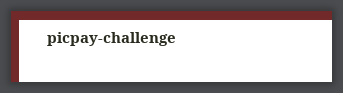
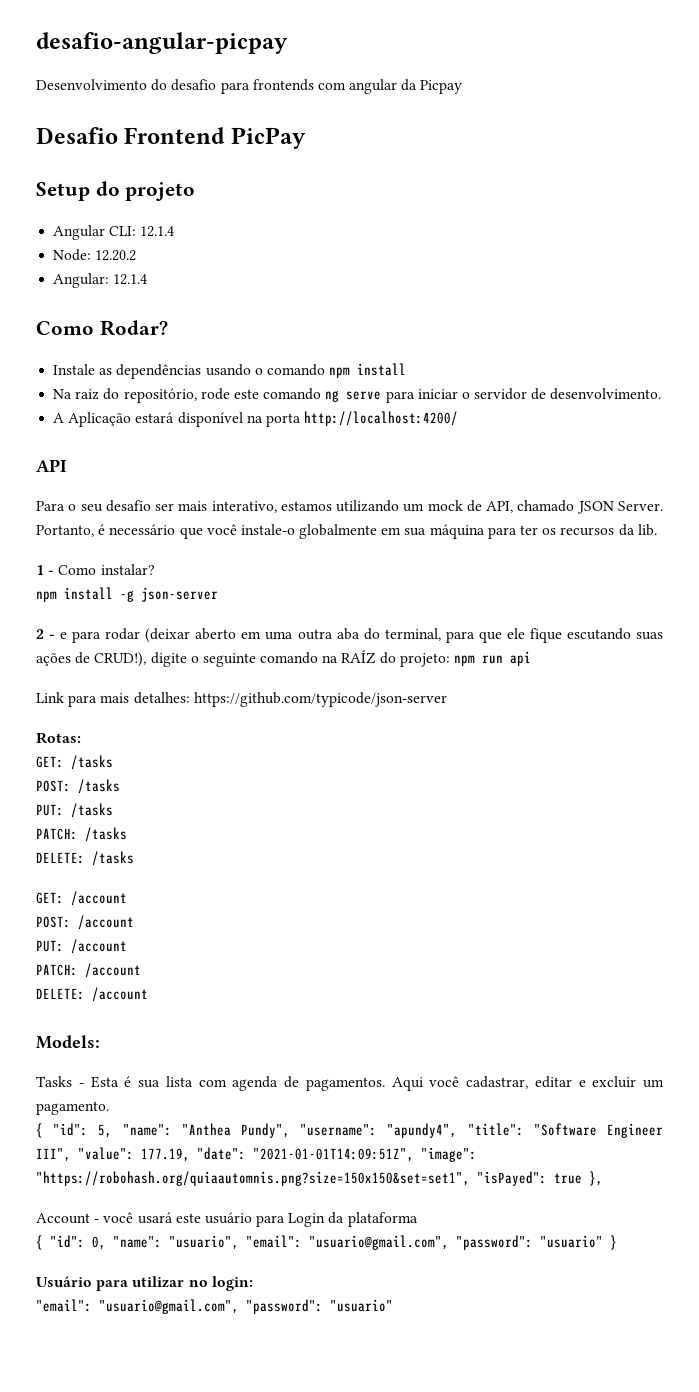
- picpay-challenge
+ desafio-angular-picpay
+ Desenvolvimento do desafio para frontends com angular da Picpay
+ Desafio Frontend PicPay
+ Setup do projeto
+ Angular CLI: 12.1.4
+ Node: 12.20.2
+ Angular: 12.1.4
+ Como Rodar?
+ Instale as dependências usando o comando npm install
+ Na raiz do repositório, rode este comando ng serve para iniciar o servidor de desenvolvimento.
+ A Aplicação estará disponível na porta http://localhost:4200/
+ API
+ Para o seu desafio ser mais interativo, estamos utilizando um mock de API, chamado JSON Server. Portanto, é necessário que você instale-o globalmente em sua máquina para ter os recursos da lib.
+ 1 - Como instalar?
+ npm install -g json-server
+ 2 - e para rodar (deixar aberto em uma outra aba do terminal, para que ele fique escutando suas ações de CRUD!), digite o seguinte comando na RAÍZ do projeto: npm run api
+ Link para mais detalhes: https://github.com/typicode/json-server
+ Rotas:
+ GET: /tasks
+ POST: /tasks
+ PUT: /tasks
+ PATCH: /tasks
+ DELETE: /tasks
+ GET: /account
+ POST: /account
+ PUT: /account
+ PATCH: /account
+ DELETE: /account
+ Models:
+ Tasks - Esta é sua lista com agenda de pagamentos. Aqui você cadastrar, editar e excluir um pagamento.
+ { "id": 5, "name": "Anthea Pundy", "username": "apundy4", "title": "Software Engineer III", "value": 177.19, "date": "2021-01-01T14:09:51Z", "image": "https://robohash.org/quiaautomnis.png?size=150x150&set=set1", "isPayed": true },
+ Account - você usará este usuário para Login da plataforma
+ { "id": 0, "name": "usuario", "email": "usuario@gmail.com", "password": "usuario" }
+ Usuário para utilizar no login:
+ "email": "usuario@gmail.com", "password": "usuario"

